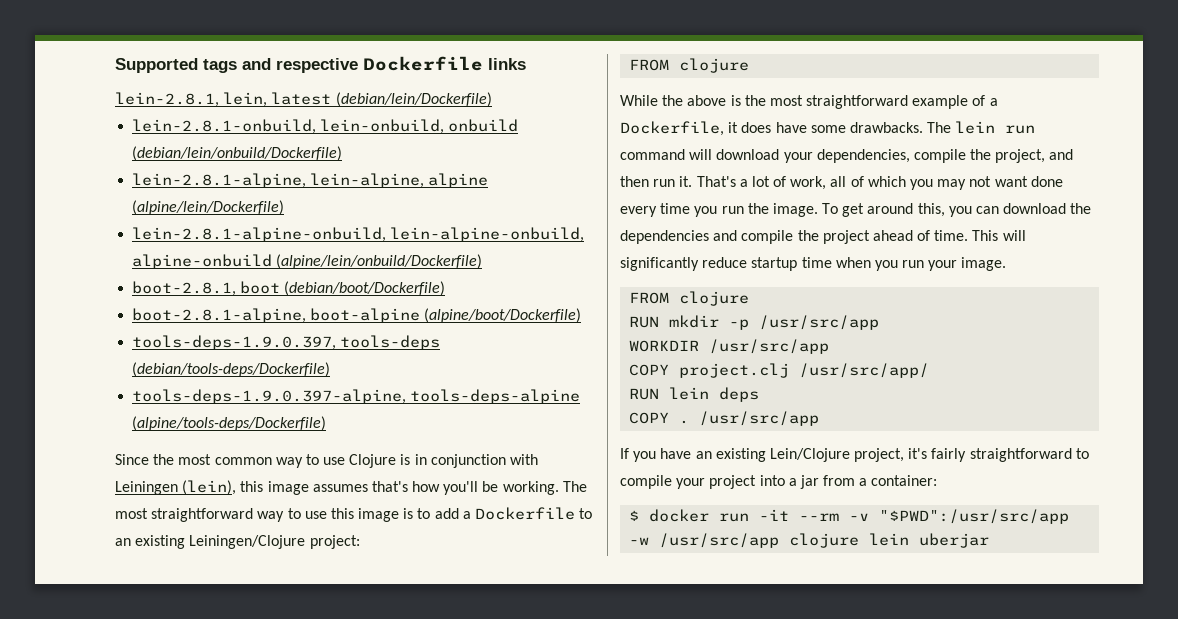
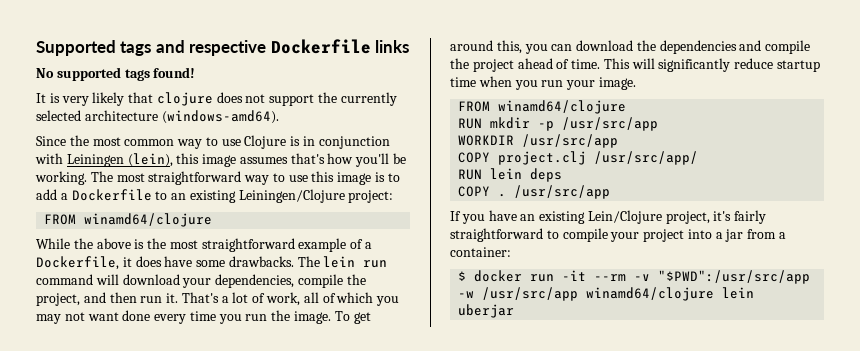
- lein-2.8.1, lein, latest (debian/lein/Dockerfile)
- lein-2.8.1-onbuild, lein-onbuild, onbuild (debian/lein/onbuild/Dockerfile)
- lein-2.8.1-alpine, lein-alpine, alpine (alpine/lein/Dockerfile)
- lein-2.8.1-alpine-onbuild, lein-alpine-onbuild, alpine-onbuild (alpine/lein/onbuild/Dockerfile)
- boot-2.8.1, boot (debian/boot/Dockerfile)
- boot-2.8.1-alpine, boot-alpine (alpine/boot/Dockerfile)
- tools-deps-1.9.0.397, tools-deps (debian/tools-deps/Dockerfile)
- tools-deps-1.9.0.397-alpine, tools-deps-alpine (alpine/tools-deps/Dockerfile)
+ No supported tags found!
+ It is very likely that clojure does not support the currently selected architecture (windows-amd64).
  The most straightforward way to use this image is to add a Dockerfile to an existing Leiningen/Clojure project:
- FROM clojure
+ FROM winamd64/clojure
  This will significantly reduce startup time when you run your image.
- FROM clojure
+ FROM winamd64/clojure
- $ docker run -it --rm -v "$PWD":/usr/src/app -w /usr/src/app clojure lein uberjar
+ $ docker run -it --rm -v "$PWD":/usr/src/app -w /usr/src/app winamd64/clojure lein uberjar

